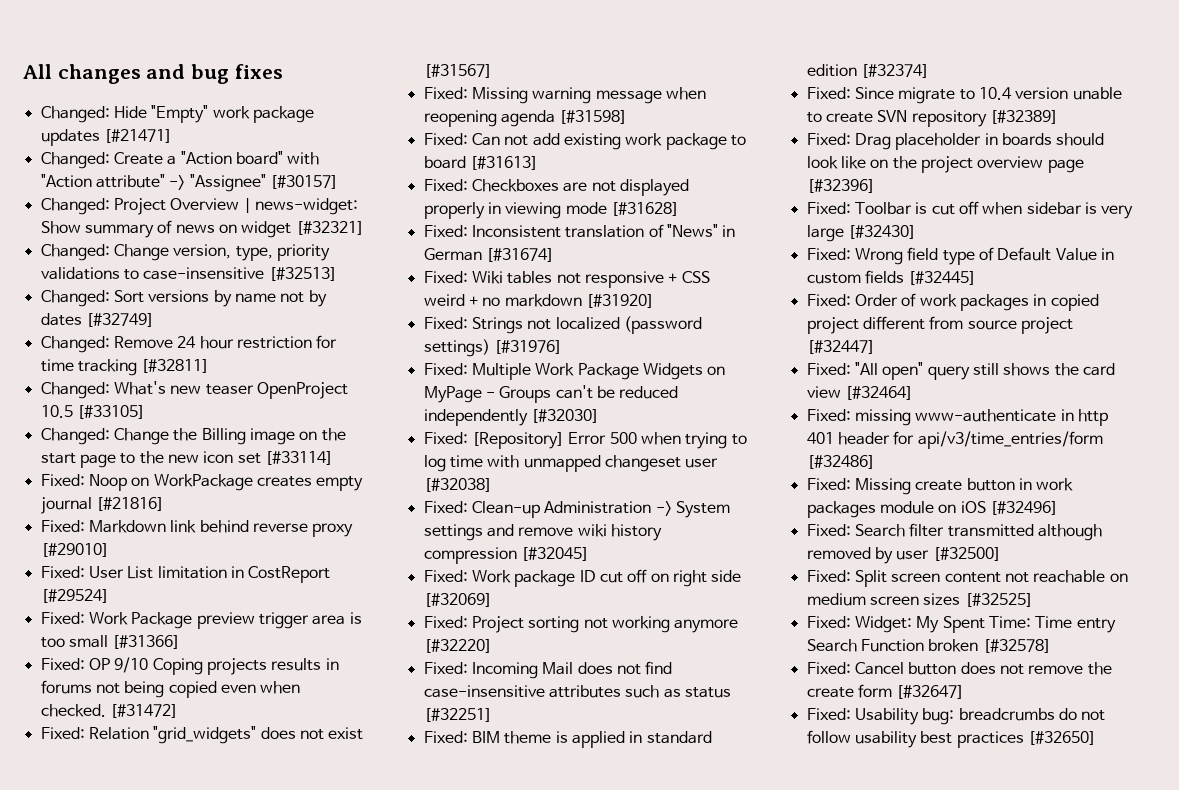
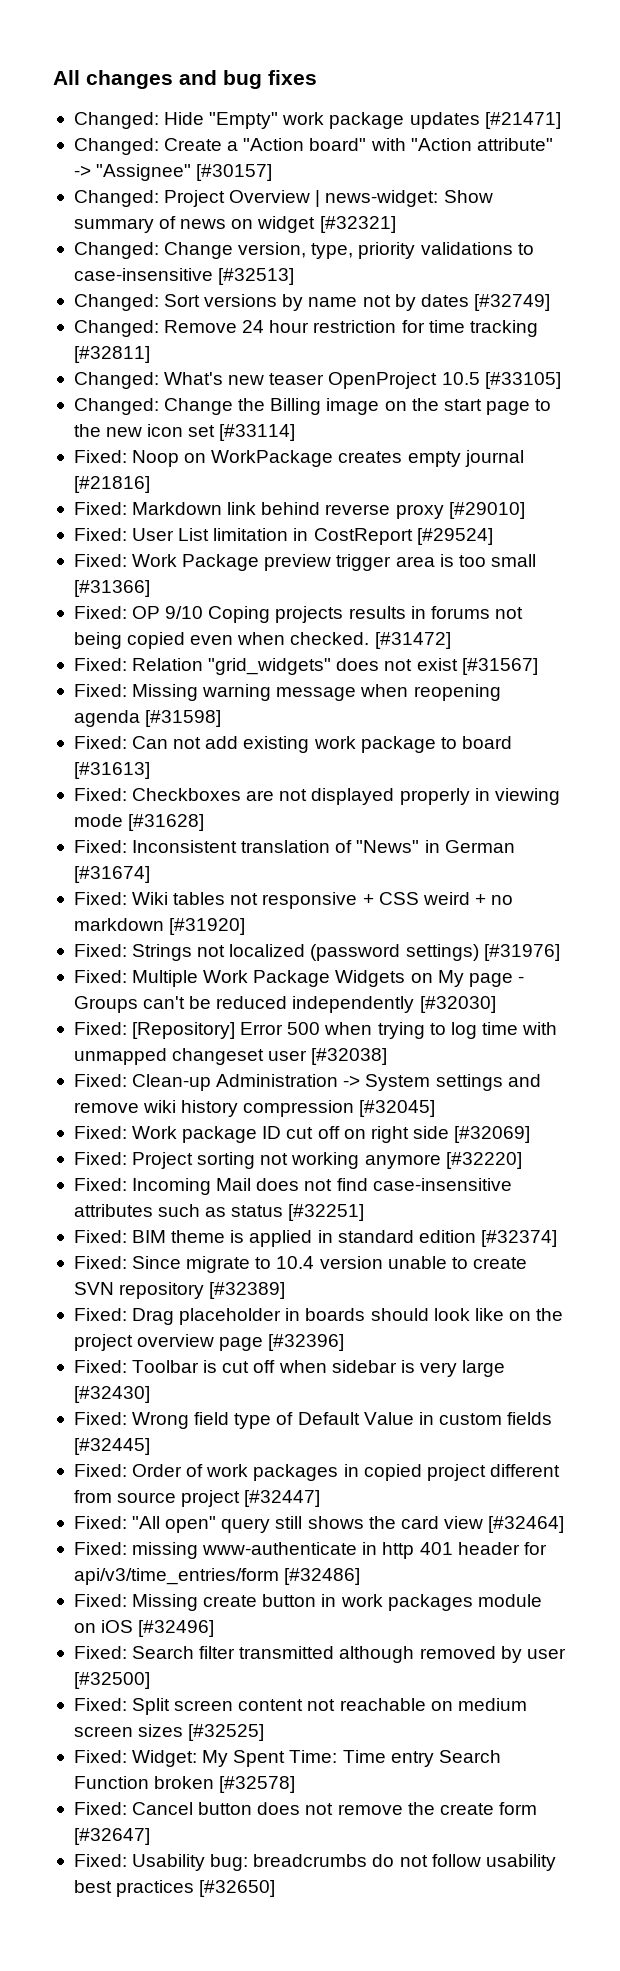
- Fixed: Multiple Work Package Widgets on MyPage - Groups can't be reduced independently [#32030]
+ Fixed: Multiple Work Package Widgets on My page - Groups can't be reduced independently [#32030]

